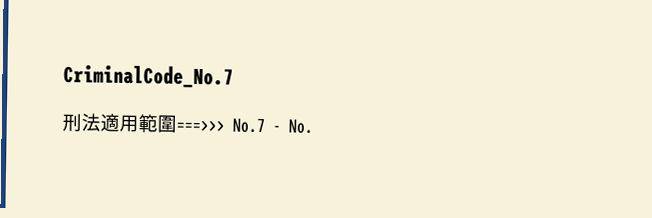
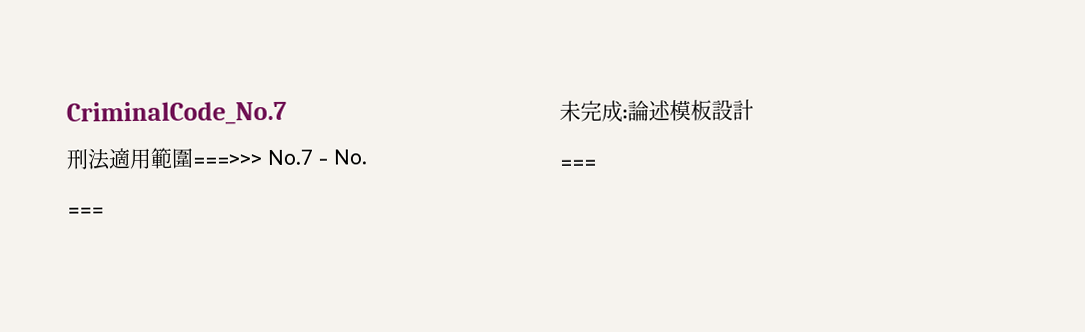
  刑法適用範圍===>>> No.7 - No.
+ ===
+ 未完成:論述模板設計
+ ===

